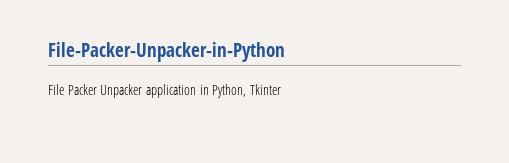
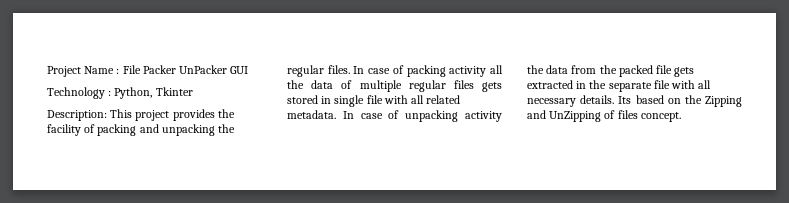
- File-Packer-Unpacker-in-Python
- File Packer Unpacker application in Python, Tkinter
+ Project Name : File Packer UnPacker GUI
+ Technology : Python, Tkinter
+ Description: This project provides the facility of packing and unpacking the regular files. In case of packing activity all the data of multiple regular files gets stored in single file with all related metadata. In case of unpacking activity the data from the packed file gets extracted in the separate file with all necessary details. Its based on the Zipping and UnZipping of files concept.

